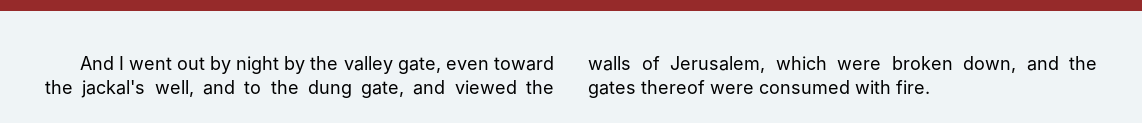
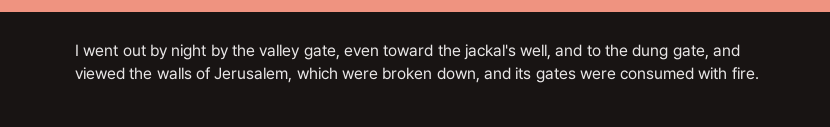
- And I went out by night by the valley gate, even toward the jackal's well, and to the dung gate, and viewed the walls of Jerusalem, which were broken down, and the gates thereof were consumed with fire.
+ I went out by night by the valley gate, even toward the jackal's well, and to the dung gate, and viewed the walls of Jerusalem, which were broken down, and its gates were consumed with fire.

